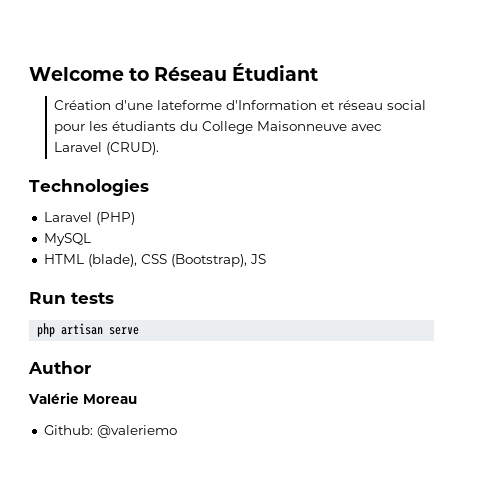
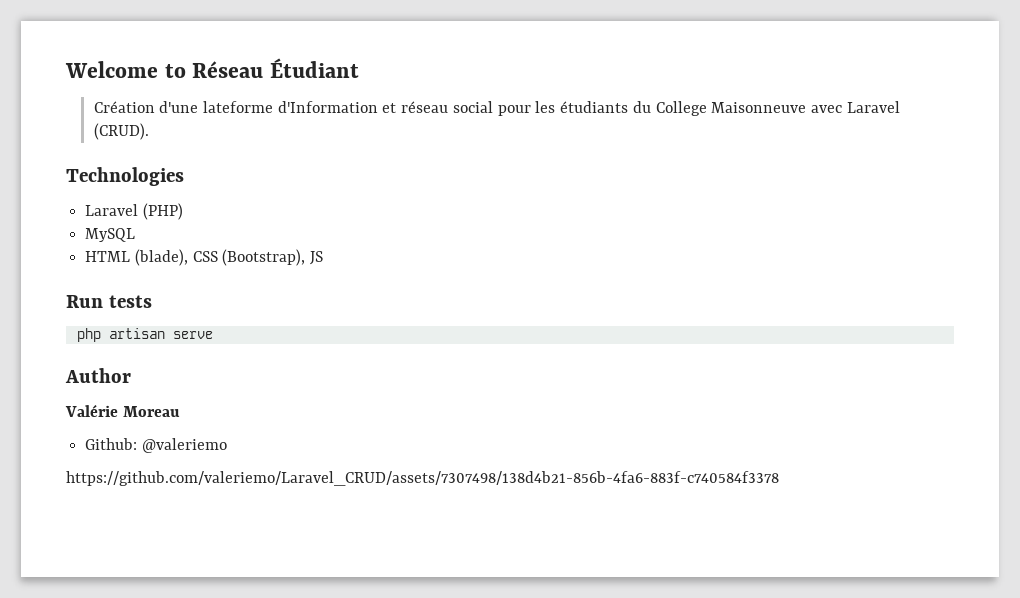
+ https://github.com/valeriemo/Laravel_CRUD/assets/7307498/138d4b21-856b-4fa6-883f-c740584f3378

